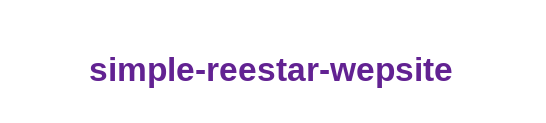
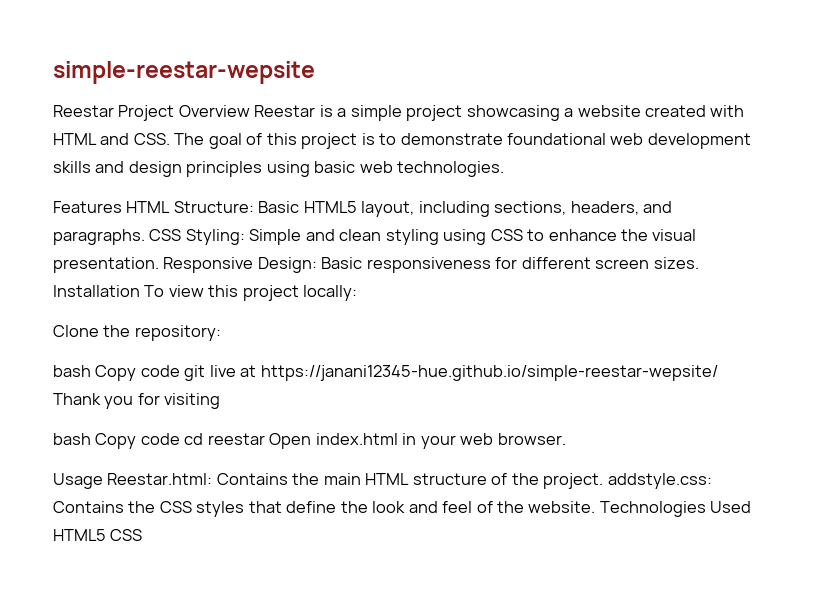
+ Reestar Project Overview Reestar is a simple project showcasing a website created with HTML and CSS. The goal of this project is to demonstrate foundational web development skills and design principles using basic web technologies.
+ Features HTML Structure: Basic HTML5 layout, including sections, headers, and paragraphs. CSS Styling: Simple and clean styling using CSS to enhance the visual presentation. Responsive Design: Basic responsiveness for different screen sizes. Installation To view this project locally:
+ Clone the repository:
+ bash Copy code git live at https://janani12345-hue.github.io/simple-reestar-wepsite/ Thank you for visiting
+ bash Copy code cd reestar Open index.html in your web browser.
+ Usage Reestar.html: Contains the main HTML structure of the project. addstyle.css: Contains the CSS styles that define the look and feel of the website. Technologies Used HTML5 CSS

